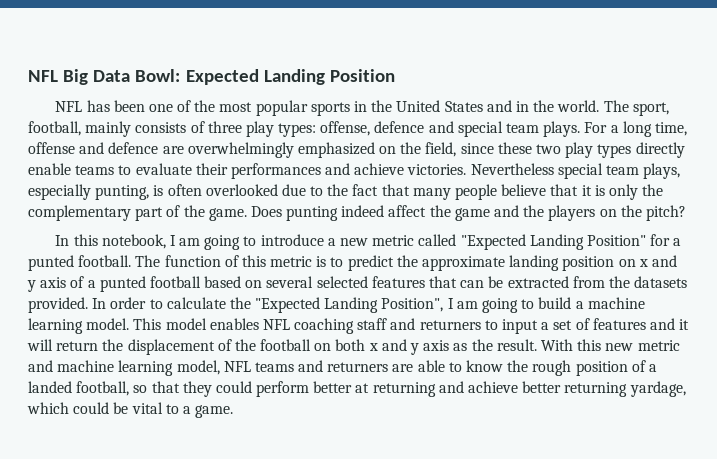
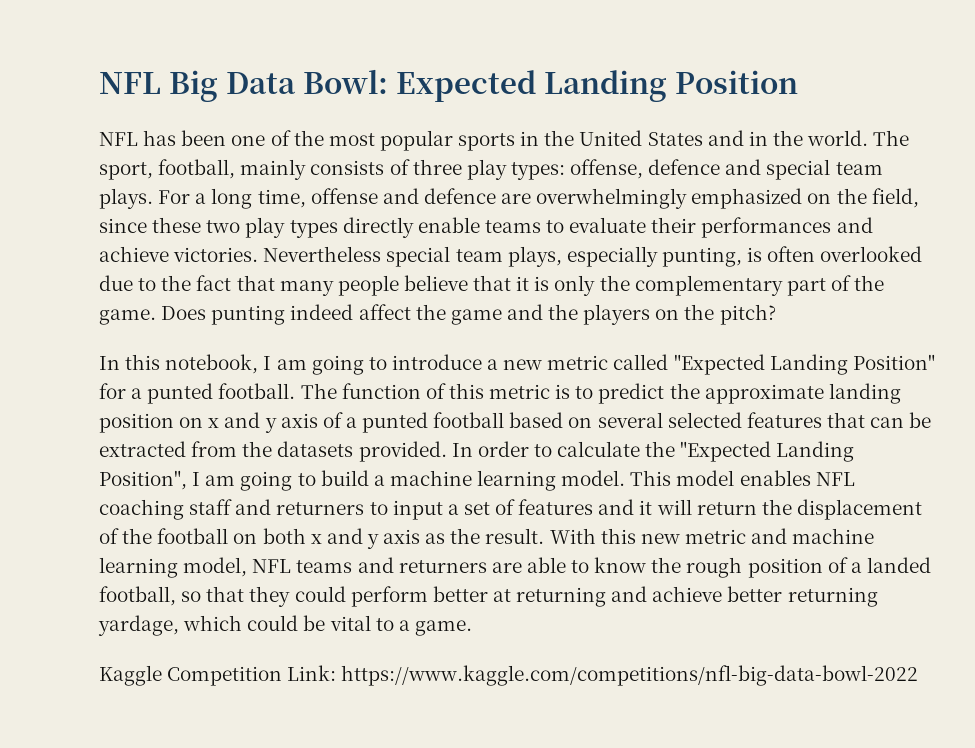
+ Kaggle Competition Link: https://www.kaggle.com/competitions/nfl-big-data-bowl-2022

